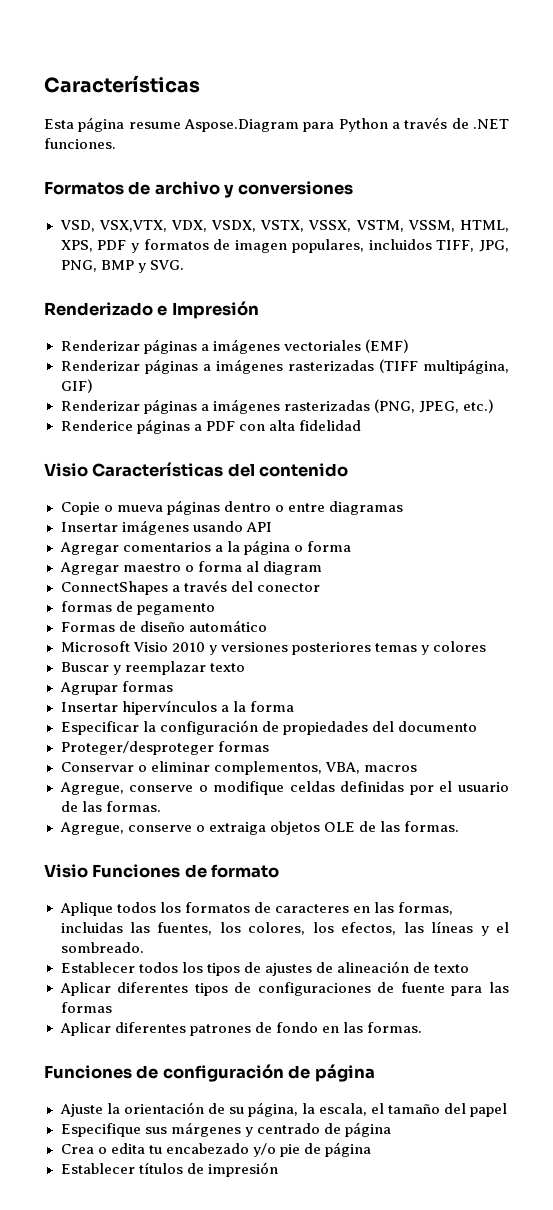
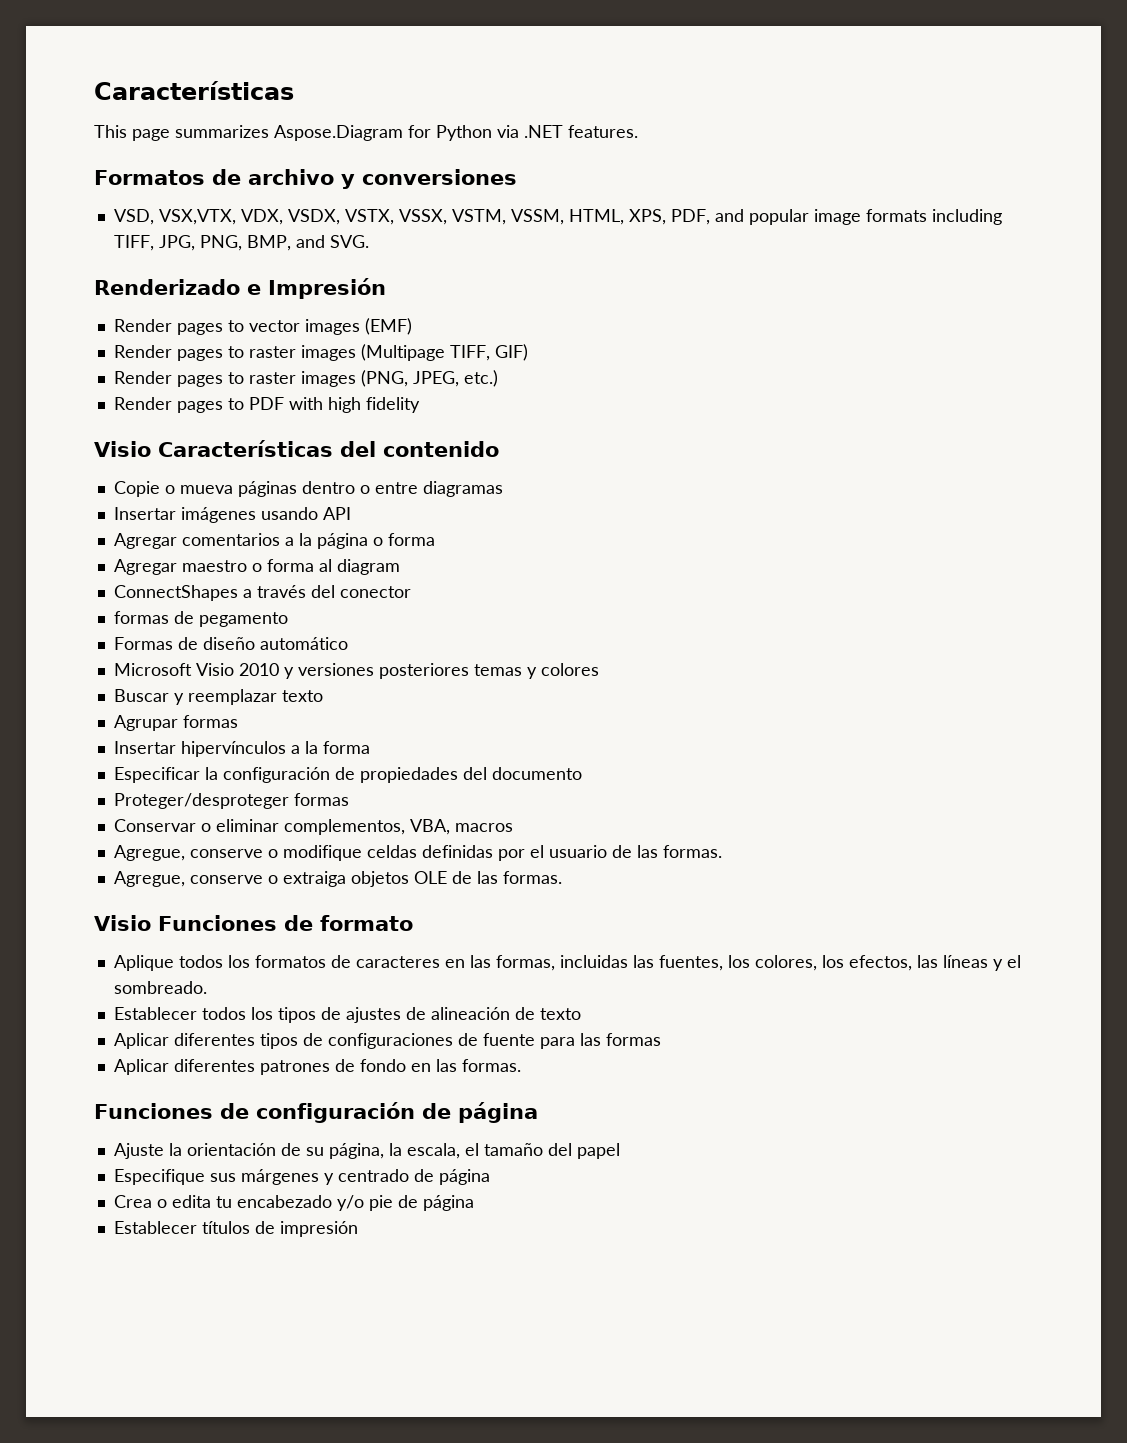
- Esta página resume Aspose.Diagram para Python a través de .NET funciones.
+ This page summarizes Aspose.Diagram for Python via .NET features.
- VSD, VSX,VTX, VDX, VSDX, VSTX, VSSX, VSTM, VSSM, HTML, XPS, PDF y formatos de imagen populares, incluidos TIFF, JPG, PNG, BMP y SVG.
+ VSD, VSX,VTX, VDX, VSDX, VSTX, VSSX, VSTM, VSSM, HTML, XPS, PDF, and popular image formats including TIFF, JPG, PNG, BMP, and SVG.
- Renderizar páginas a imágenes vectoriales (EMF)
- Renderizar páginas a imágenes rasterizadas (TIFF multipágina, GIF)
- Renderizar páginas a imágenes rasterizadas (PNG, JPEG, etc.)
- Renderice páginas a PDF con alta fidelidad
+ Render pages to vector images (EMF)
+ Render pages to raster images (Multipage TIFF, GIF)
+ Render pages to raster images (PNG, JPEG, etc.)
+ Render pages to PDF with high fidelity

